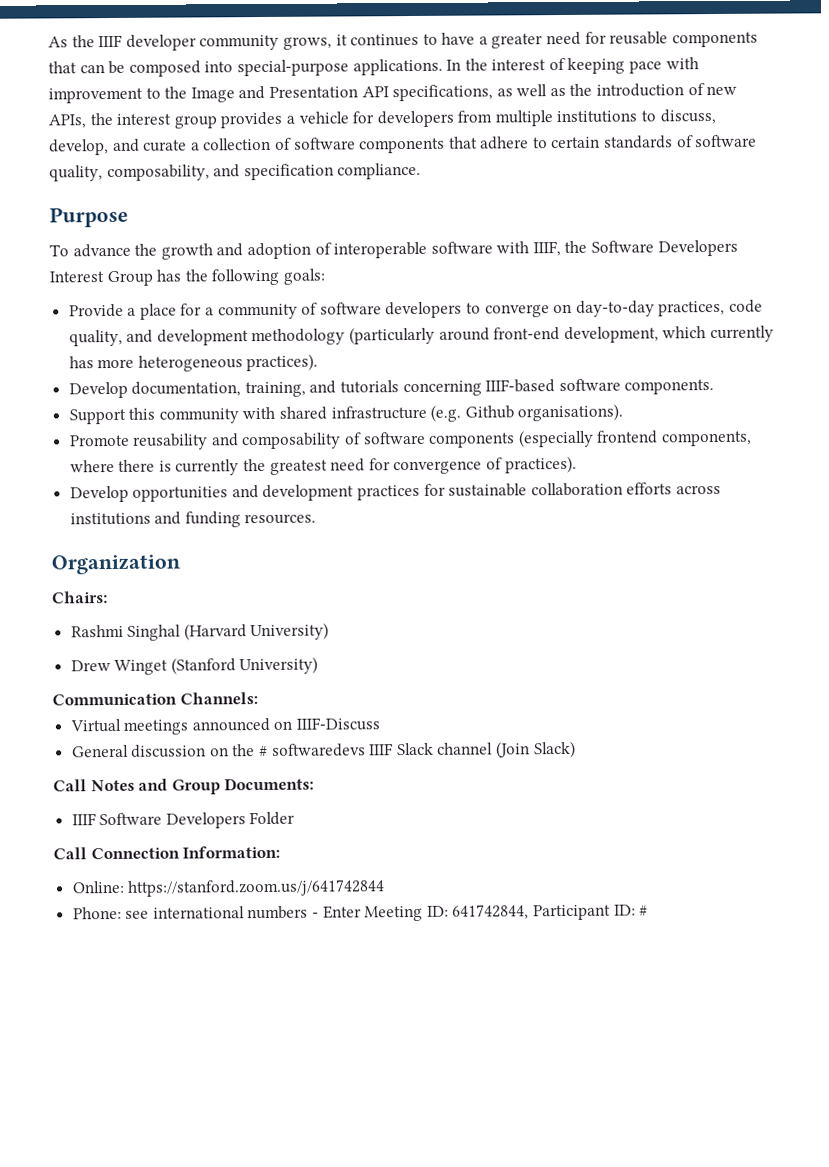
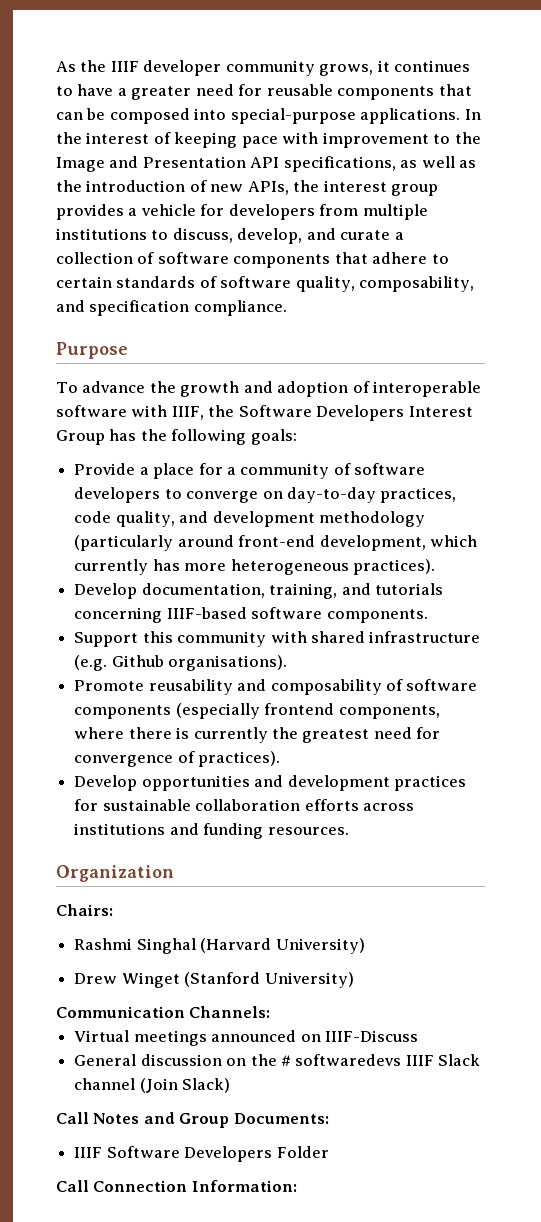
- Online: https://stanford.zoom.us/j/641742844
- Phone: see international numbers - Enter Meeting ID: 641742844, Participant ID: #

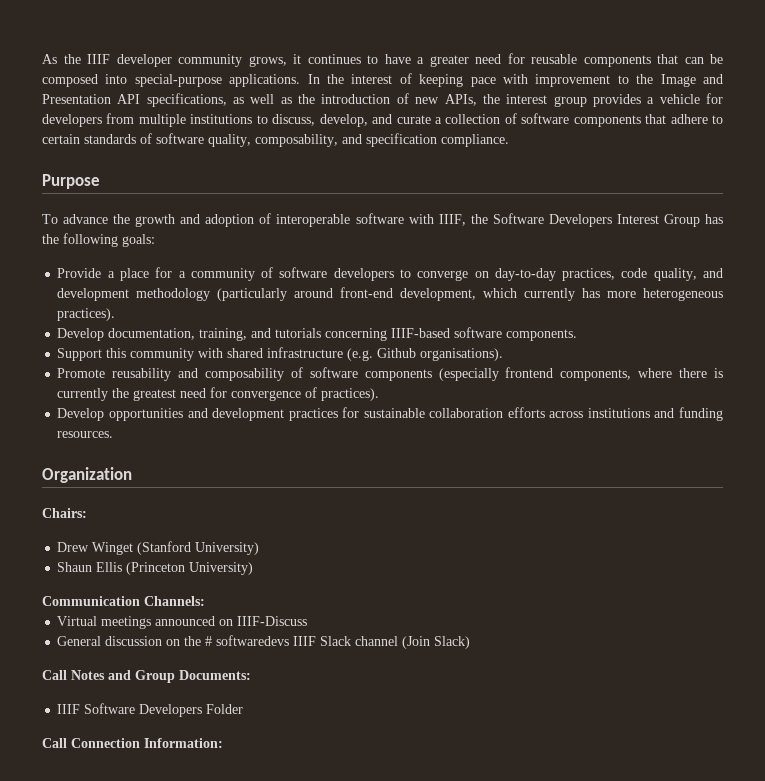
- Rashmi Singhal (Harvard University)
+ Shaun Ellis (Princeton University)

